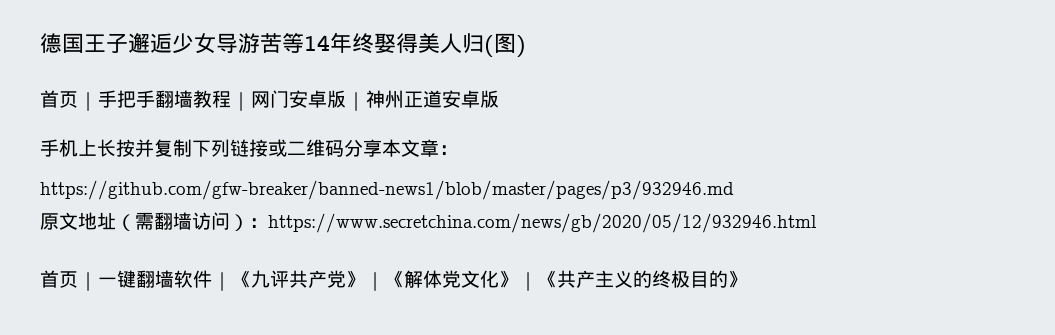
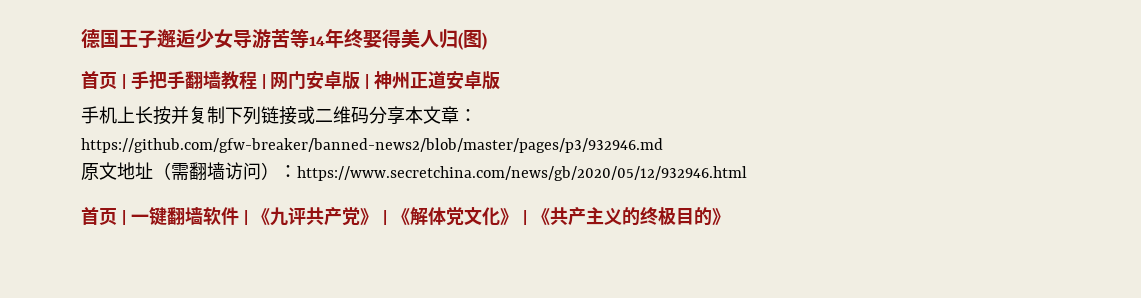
- https://github.com/gfw-breaker/banned-news1/blob/master/pages/p3/932946.md
+ https://github.com/gfw-breaker/banned-news2/blob/master/pages/p3/932946.md

